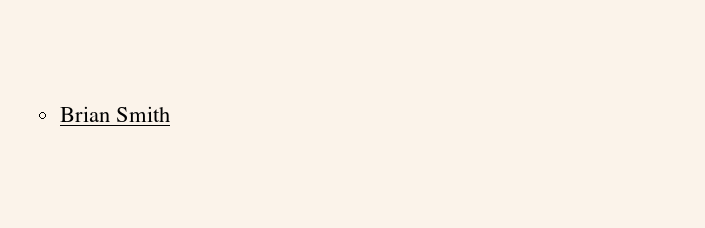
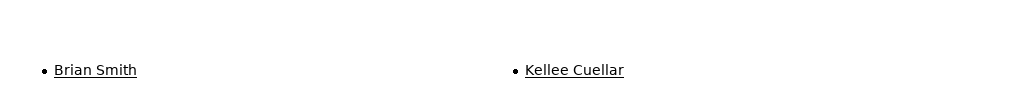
+ Kellee Cuellar

